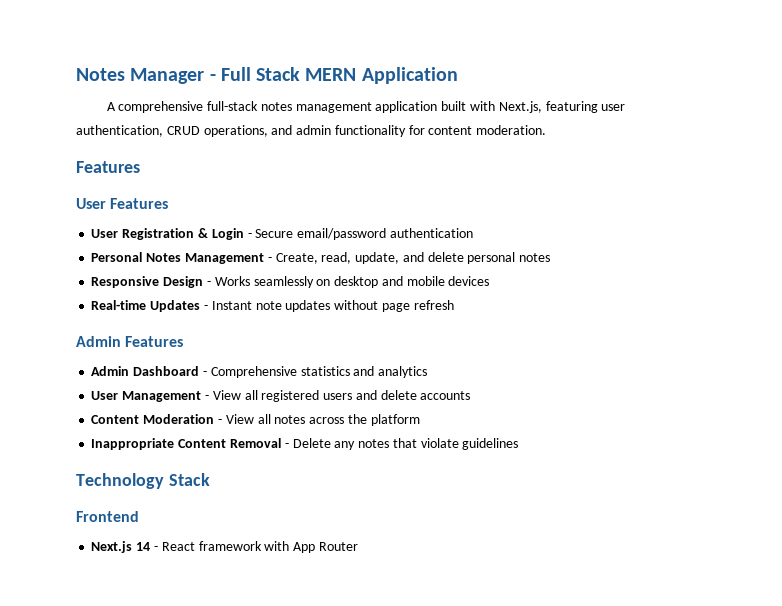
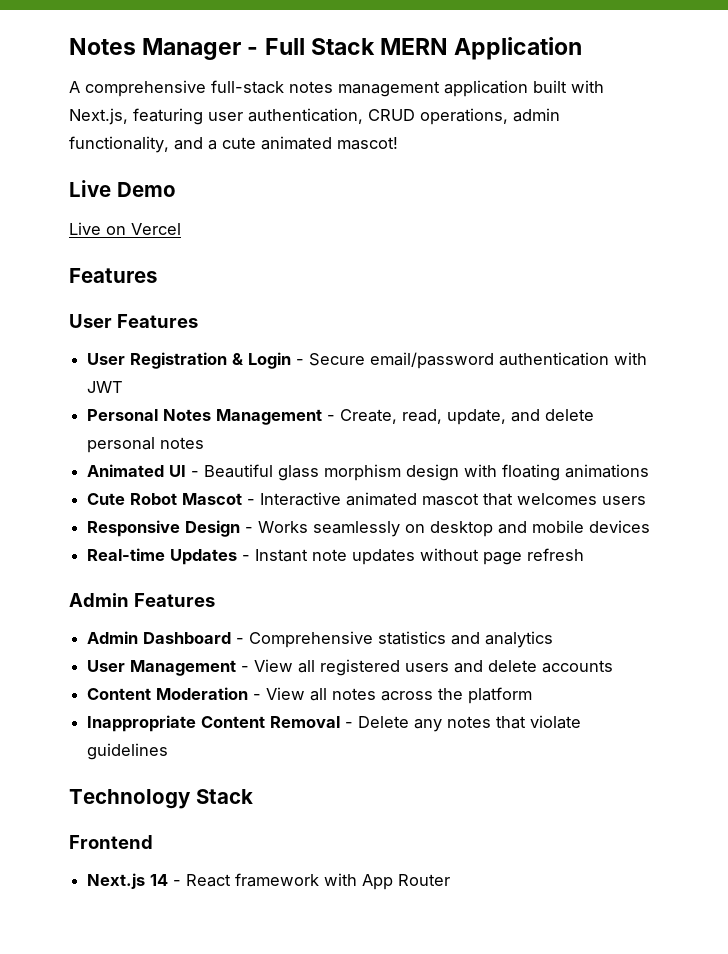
- A comprehensive full-stack notes management application built with Next.js, featuring user authentication, CRUD operations, and admin functionality for content moderation.
+ A comprehensive full-stack notes management application built with Next.js, featuring user authentication, CRUD operations, admin functionality, and a cute animated mascot!
+ Live Demo
+ Live on Vercel
- User Registration & Login - Secure email/password authentication
+ User Registration & Login - Secure email/password authentication with JWT
+ Animated UI - Beautiful glass morphism design with floating animations
+ Cute Robot Mascot - Interactive animated mascot that welcomes users

